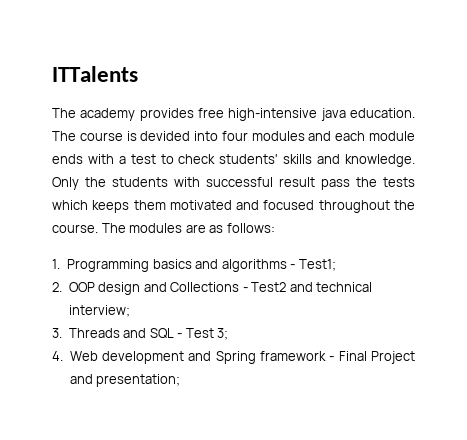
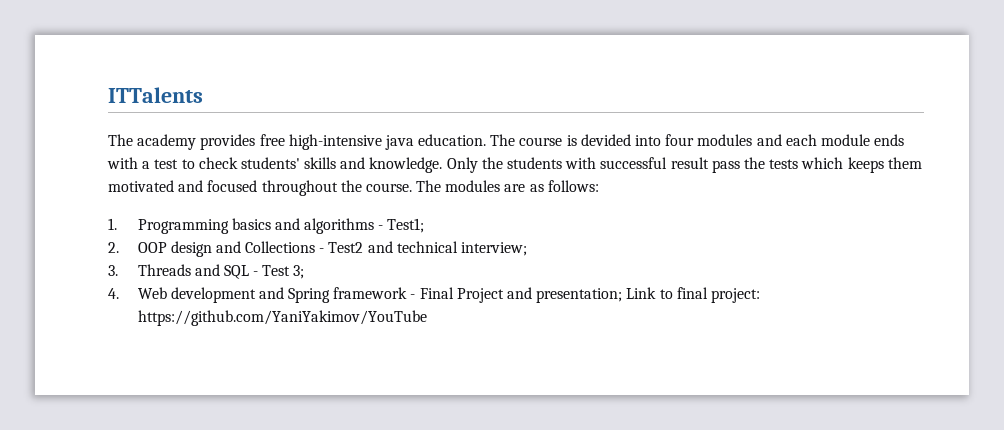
- 4. Web development and Spring framework - Final Project and presentation;
+ 4. Web development and Spring framework - Final Project and presentation; Link to final project: https://github.com/YaniYakimov/YouTube

